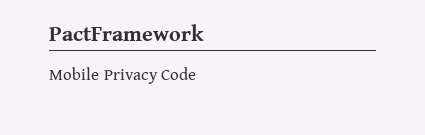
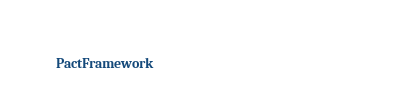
- Mobile Privacy Code

